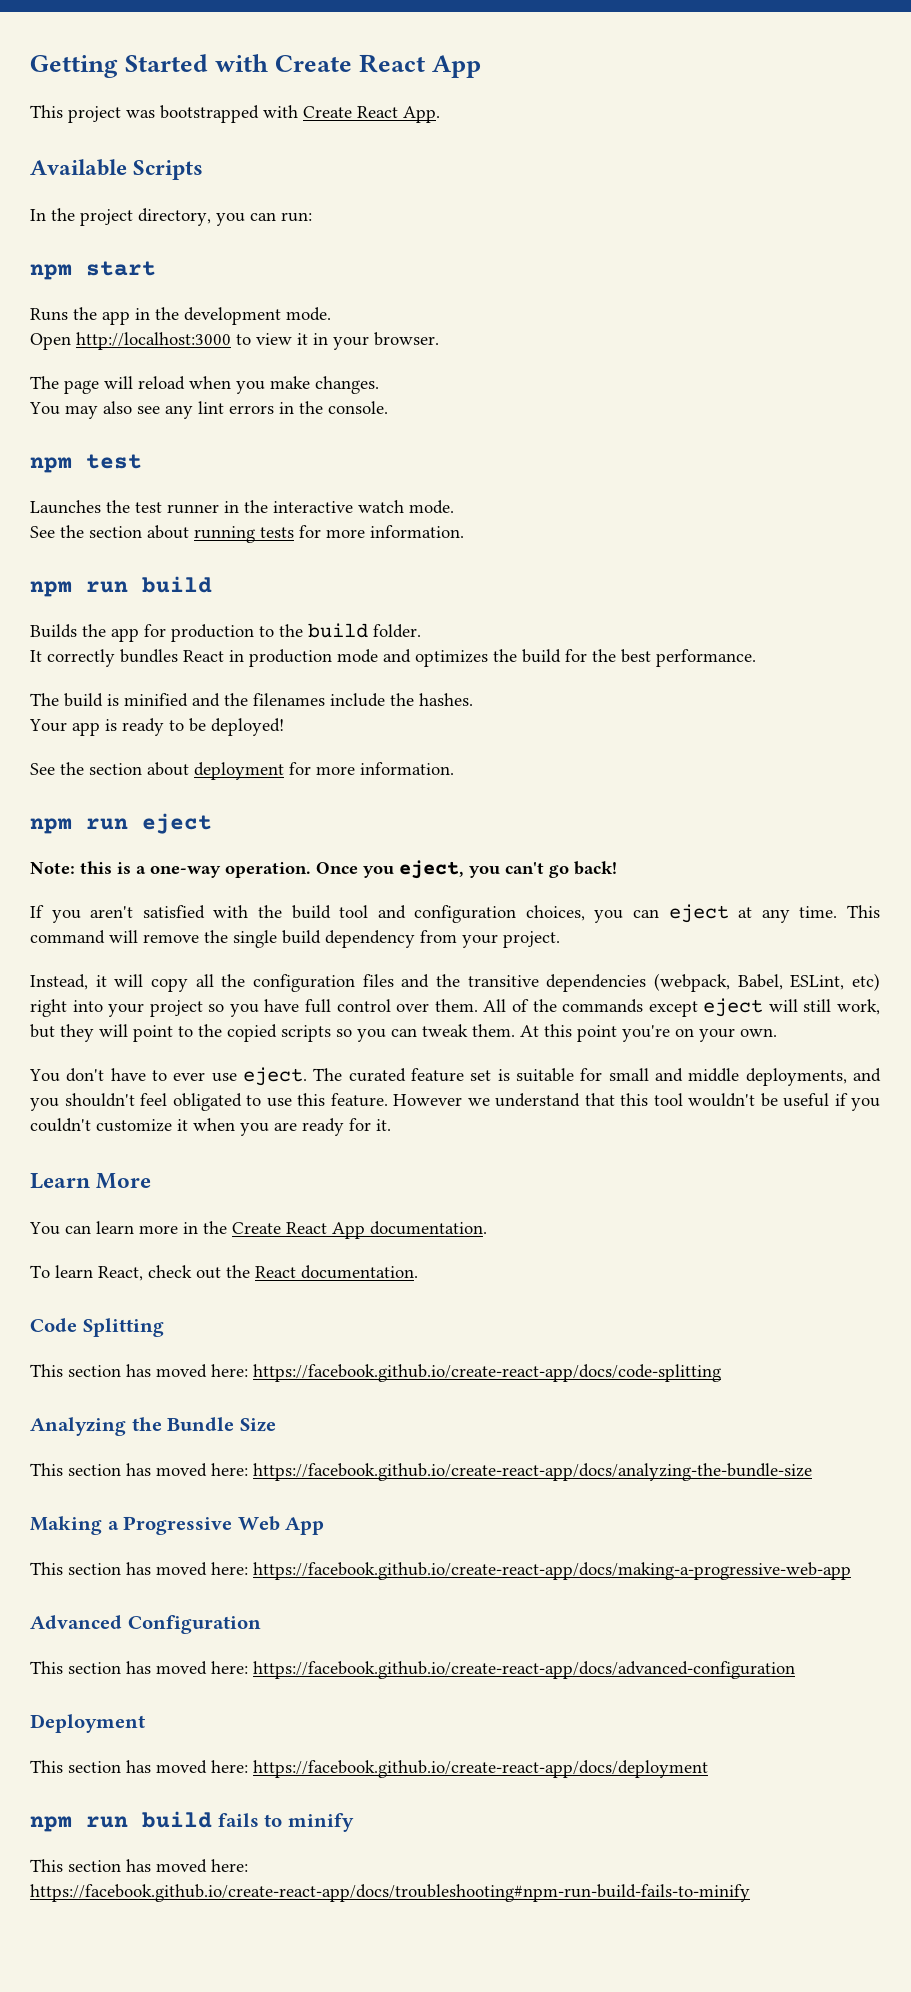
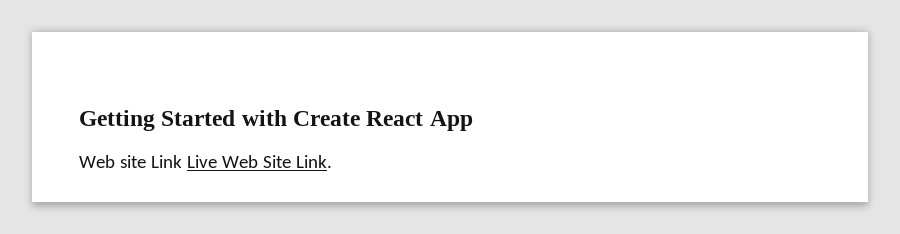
- This project was bootstrapped with Create React App.
- Available Scripts
- In the project directory, you can run:
- npm start
- Runs the app in the development mode.
- Open http://localhost:3000 to view it in your browser.
- The page will reload when you make changes.
- You may also see any lint errors in the console.
- npm test
- Launches the test runner in the interactive watch mode.
- See the section about running tests for more information.
- npm run build
- Builds the app for production to the build folder.
- It correctly bundles React in production mode and optimizes the build for the best performance.
- The build is minified and the filenames include the hashes.
- Your app is ready to be deployed!
- See the section about deployment for more information.
- npm run eject
- Note: this is a one-way operation. Once you eject, you can't go back!
- If you aren't satisfied with the build tool and configuration choices, you can eject at any time. This command will remove the single build dependency from your project.
- Instead, it will copy all the configuration files and the transitive dependencies (webpack, Babel, ESLint, etc) right into your project so you have full control over them. All of the commands except eject will still work, but they will point to the copied scripts so you can tweak them. At this point you're on your own.
- You don't have to ever use eject. The curated feature set is suitable for small and middle deployments, and you shouldn't feel obligated to use this feature. However we understand that this tool wouldn't be useful if you couldn't customize it when you are ready for it.
- Learn More
- You can learn more in the Create React App documentation.
- To learn React, check out the React documentation.
- Code Splitting
- This section has moved here: https://facebook.github.io/create-react-app/docs/code-splitting
- Analyzing the Bundle Size
- This section has moved here: https://facebook.github.io/create-react-app/docs/analyzing-the-bundle-size
- Making a Progressive Web App
- This section has moved here: https://facebook.github.io/create-react-app/docs/making-a-progressive-web-app
- Advanced Configuration
- This section has moved here: https://facebook.github.io/create-react-app/docs/advanced-configuration
- Deployment
- This section has moved here: https://facebook.github.io/create-react-app/docs/deployment
- npm run build fails to minify
- This section has moved here: https://facebook.github.io/create-react-app/docs/troubleshooting#npm-run-build-fails-to-minify
+ Web site Link Live Web Site Link.

